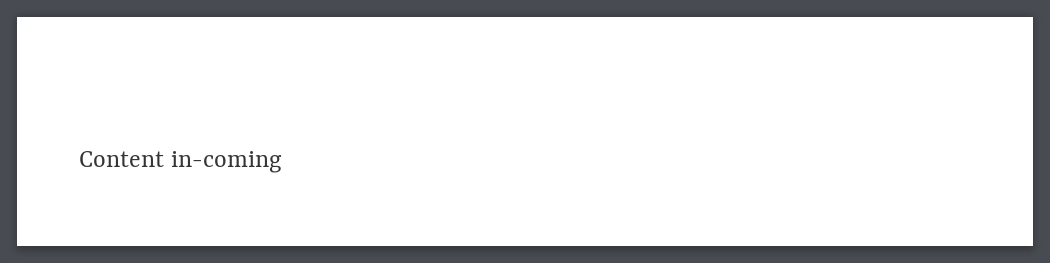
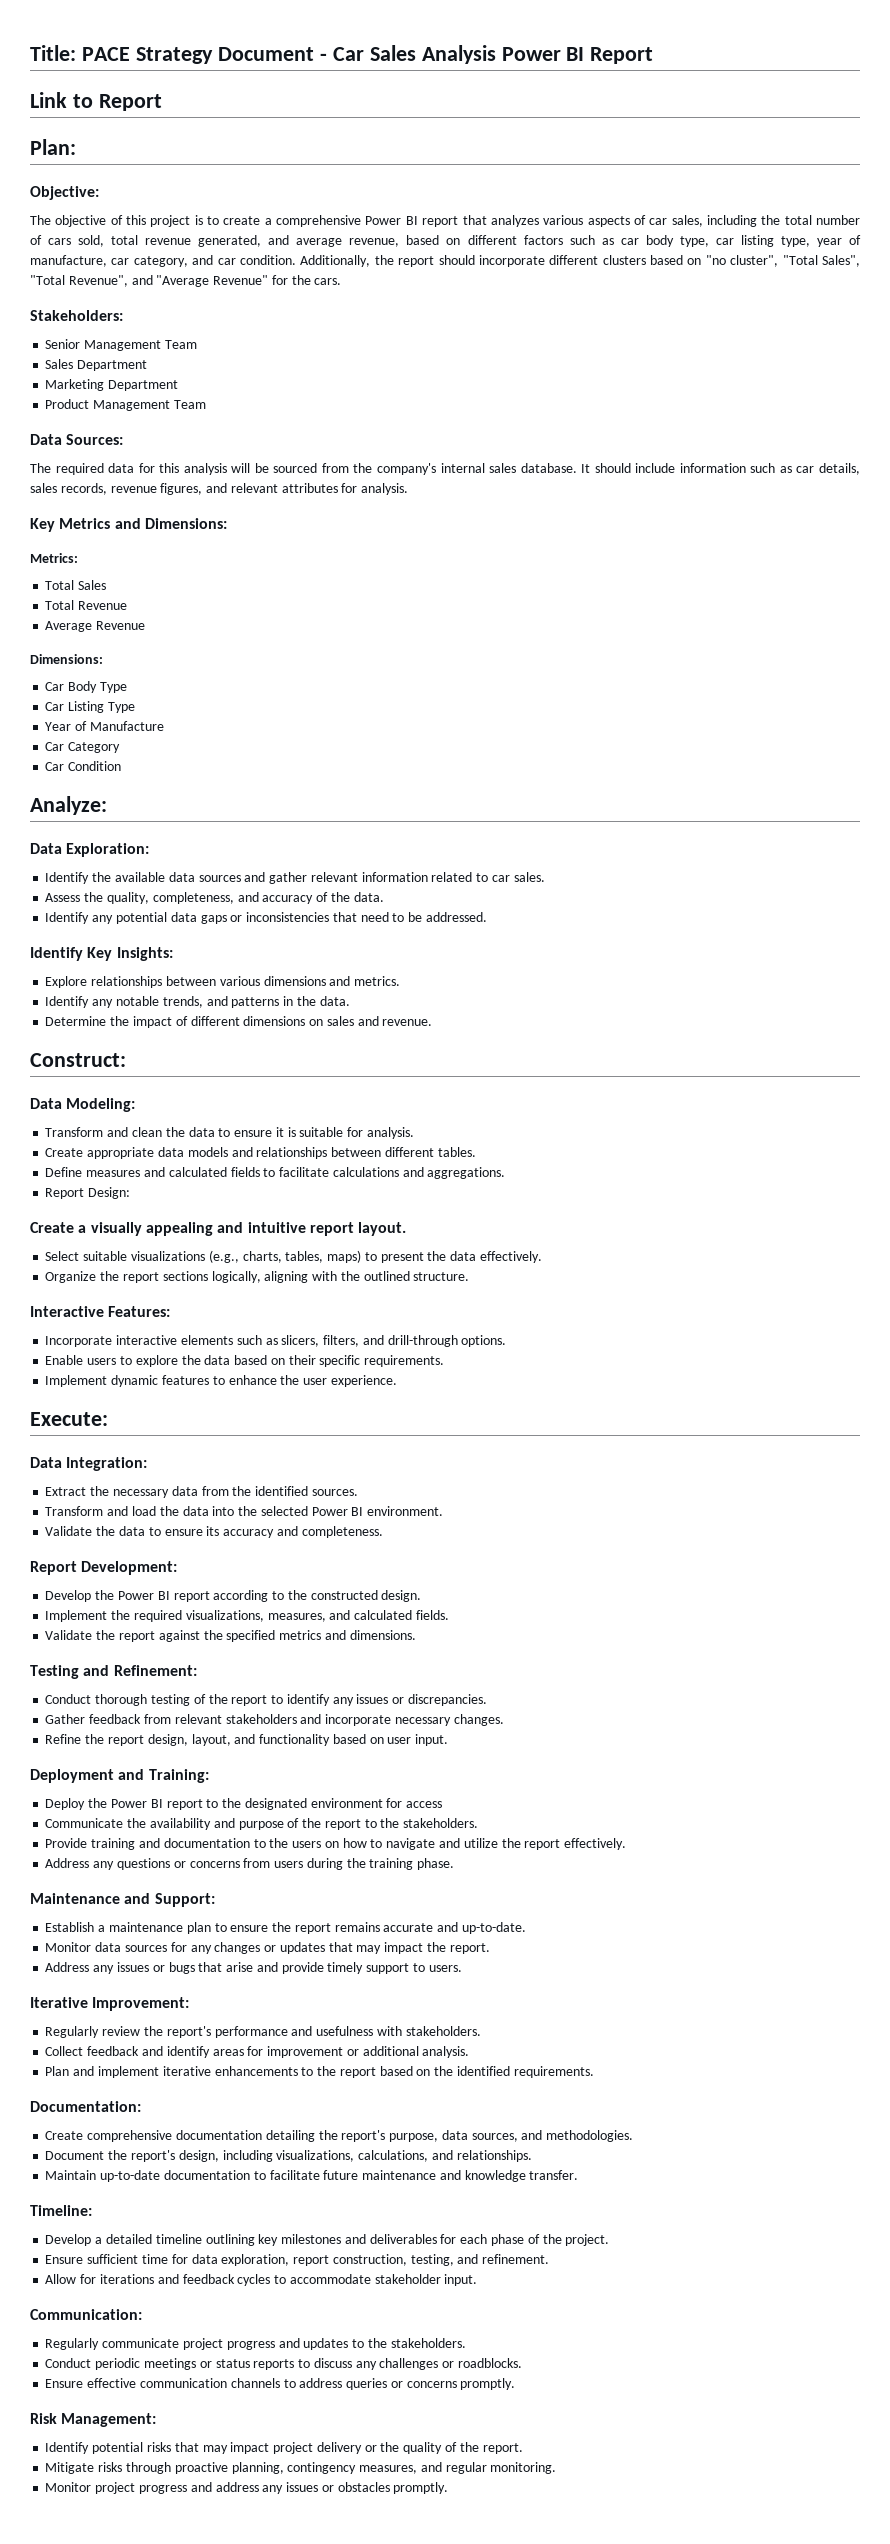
- Content in-coming
+ Title: PACE Strategy Document - Car Sales Analysis Power BI Report
+ Link to Report
+ Plan:
+ Objective:
+ The objective of this project is to create a comprehensive Power BI report that analyzes various aspects of car sales, including the total number of cars sold, total revenue generated, and average revenue, based on different factors such as car body type, car listing type, year of manufacture, car category, and car condition. Additionally, the report should incorporate different clusters based on "no cluster", "Total Sales", "Total Revenue", and "Average Revenue" for the cars.
+ Stakeholders:
+ Senior Management Team
+ Sales Department
+ Marketing Department
+ Product Management Team
+ Data Sources:
+ The required data for this analysis will be sourced from the company's internal sales database. It should include information such as car details, sales records, revenue figures, and relevant attributes for analysis.
+ Key Metrics and Dimensions:
+ Metrics:
+ Total Sales
+ Total Revenue
+ Average Revenue
+ Dimensions:
+ Car Body Type
+ Car Listing Type
+ Year of Manufacture
+ Car Category
+ Car Condition
+ Analyze:
+ Data Exploration:
+ Identify the available data sources and gather relevant information related to car sales.
+ Assess the quality, completeness, and accuracy of the data.
+ Identify any potential data gaps or inconsistencies that need to be addressed.
+ Identify Key Insights:
+ Explore relationships between various dimensions and metrics.
+ Identify any notable trends, and patterns in the data.
+ Determine the impact of different dimensions on sales and revenue.
+ Construct:
+ Data Modeling:
+ Transform and clean the data to ensure it is suitable for analysis.
+ Create appropriate data models and relationships between different tables.
+ Define measures and calculated fields to facilitate calculations and aggregations.
+ Report Design:
+ Create a visually appealing and intuitive report layout.
+ Select suitable visualizations (e.g., charts, tables, maps) to present the data effectively.
+ Organize the report sections logically, aligning with the outlined structure.
+ Interactive Features:
+ Incorporate interactive elements such as slicers, filters, and drill-through options.
+ Enable users to explore the data based on their specific requirements.
+ Implement dynamic features to enhance the user experience.
+ Execute:
+ Data Integration:
+ Extract the necessary data from the identified sources.
+ Transform and load the data into the selected Power BI environment.
+ Validate the data to ensure its accuracy and completeness.
+ Report Development:
+ Develop the Power BI report according to the constructed design.
+ Implement the required visualizations, measures, and calculated fields.
+ Validate the report against the specified metrics and dimensions.
+ Testing and Refinement:
+ Conduct thorough testing of the report to identify any issues or discrepancies.
+ Gather feedback from relevant stakeholders and incorporate necessary changes.
+ Refine the report design, layout, and functionality based on user input.
+ Deployment and Training:
+ Deploy the Power BI report to the designated environment for access
+ Communicate the availability and purpose of the report to the stakeholders.
+ Provide training and documentation to the users on how to navigate and utilize the report effectively.
+ Address any questions or concerns from users during the training phase.
+ Maintenance and Support:
+ Establish a maintenance plan to ensure the report remains accurate and up-to-date.
+ Monitor data sources for any changes or updates that may impact the report.
+ Address any issues or bugs that arise and provide timely support to users.
+ Iterative Improvement:
+ Regularly review the report's performance and usefulness with stakeholders.
+ Collect feedback and identify areas for improvement or additional analysis.
+ Plan and implement iterative enhancements to the report based on the identified requirements.
+ Documentation:
+ Create comprehensive documentation detailing the report's purpose, data sources, and methodologies.
+ Document the report's design, including visualizations, calculations, and relationships.
+ Maintain up-to-date documentation to facilitate future maintenance and knowledge transfer.
+ Timeline:
+ Develop a detailed timeline outlining key milestones and deliverables for each phase of the project.
+ Ensure sufficient time for data exploration, report construction, testing, and refinement.
+ Allow for iterations and feedback cycles to accommodate stakeholder input.
+ Communication:
+ Regularly communicate project progress and updates to the stakeholders.
+ Conduct periodic meetings or status reports to discuss any challenges or roadblocks.
+ Ensure effective communication channels to address queries or concerns promptly.
+ Risk Management:
+ Identify potential risks that may impact project delivery or the quality of the report.
+ Mitigate risks through proactive planning, contingency measures, and regular monitoring.
+ Monitor project progress and address any issues or obstacles promptly.

